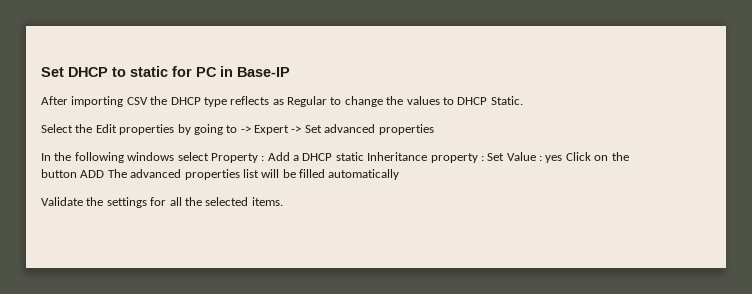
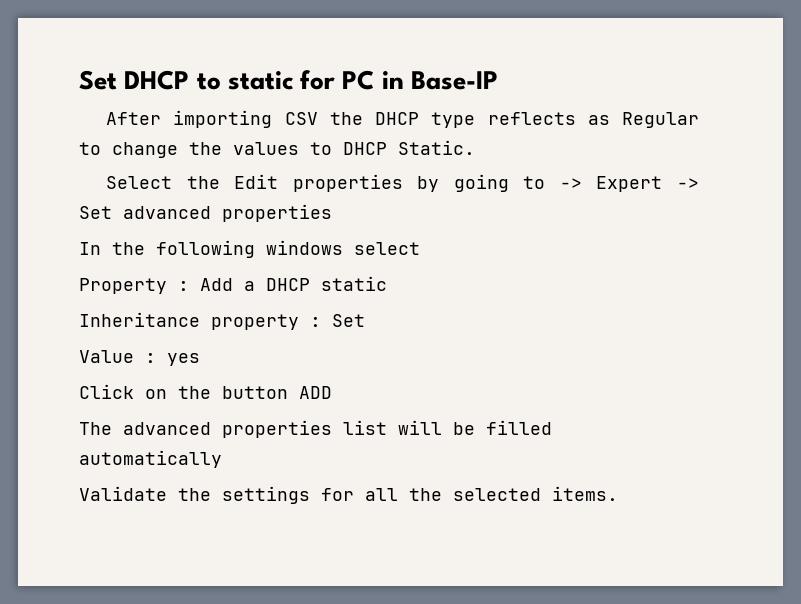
- In the following windows select Property : Add a DHCP static Inheritance property : Set Value : yes Click on the button ADD The advanced properties list will be filled automatically
+ In the following windows select
+ Property : Add a DHCP static
+ Inheritance property : Set
+ Value : yes
+ Click on the button ADD
+ The advanced properties list will be filled automatically

